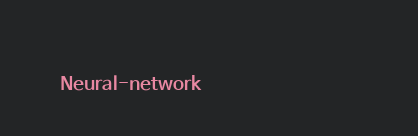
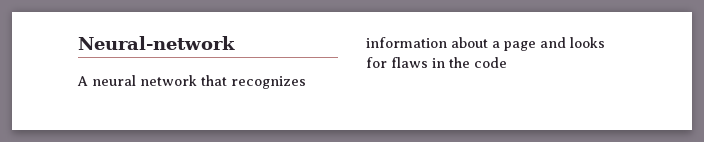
+ A neural network that recognizes information about a page and looks for flaws in the code

